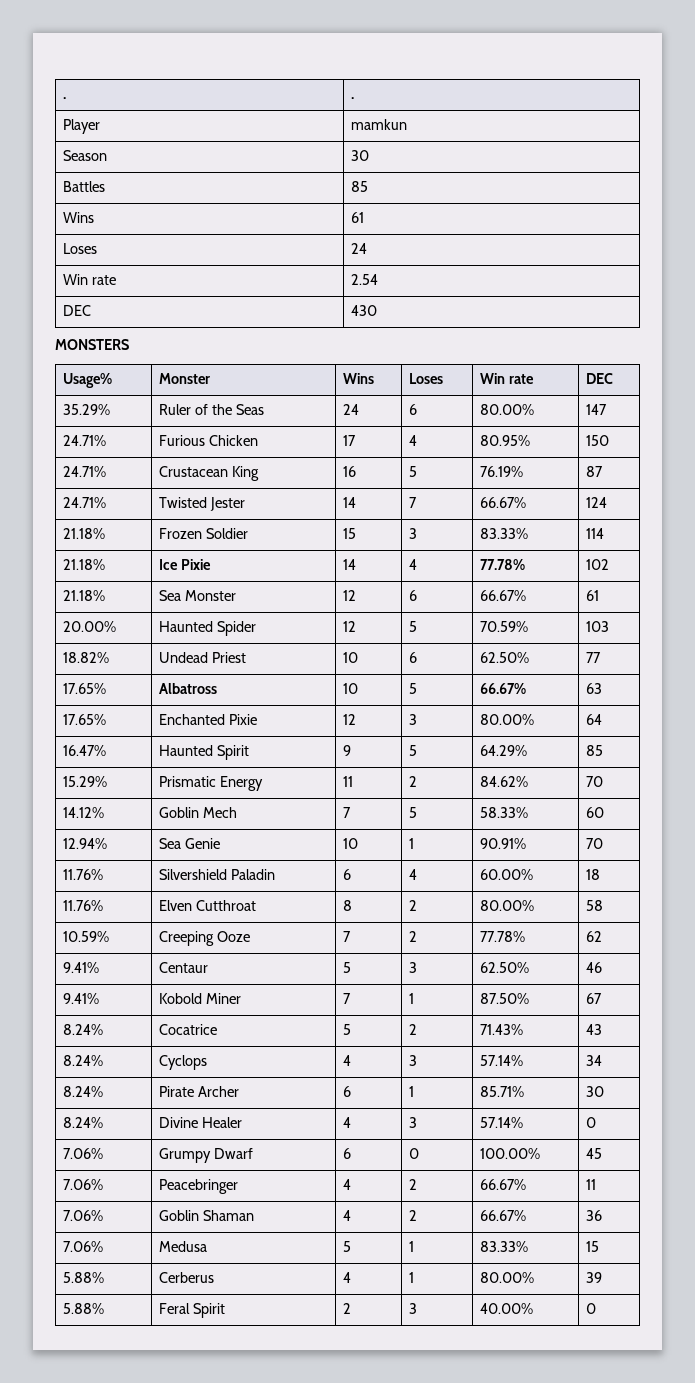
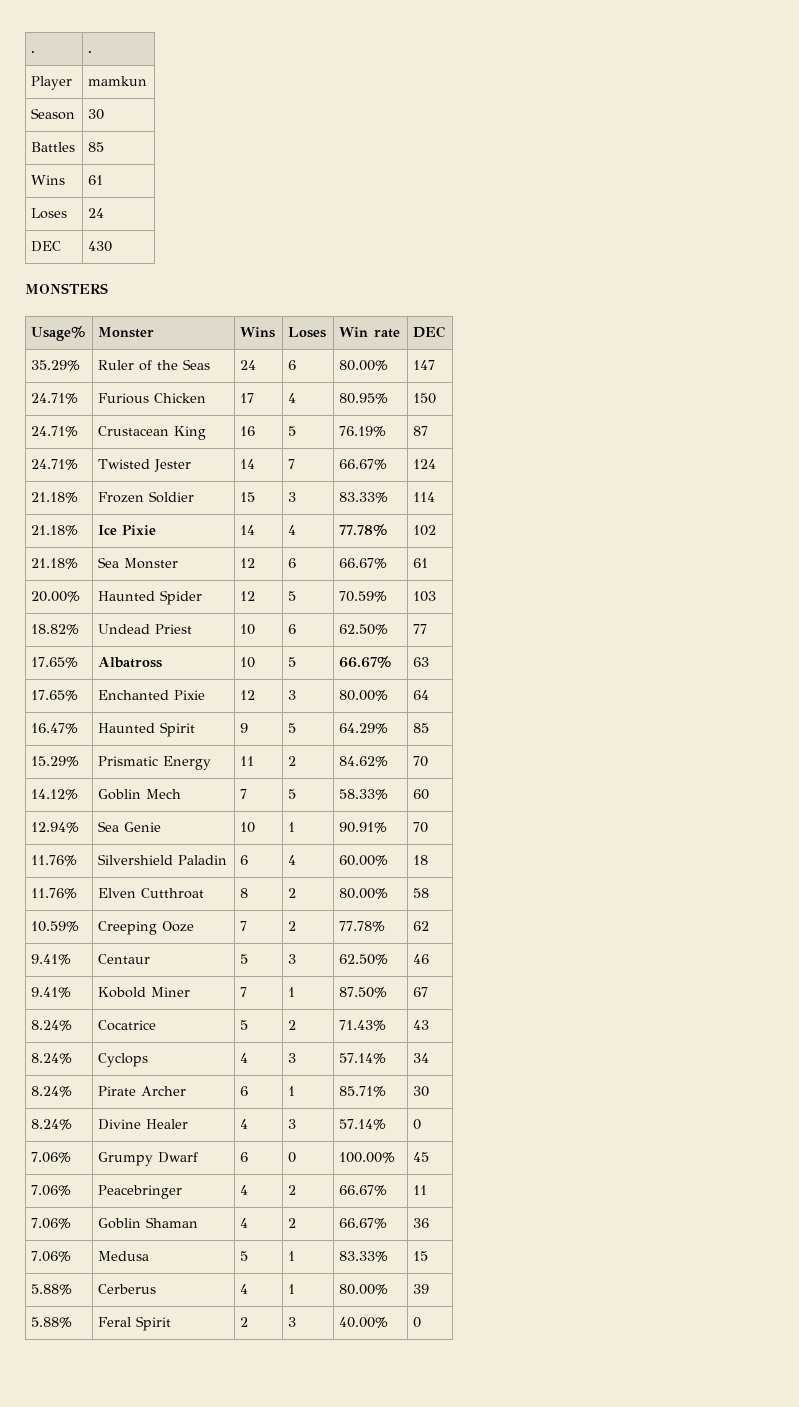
- Win rate | 2.54

